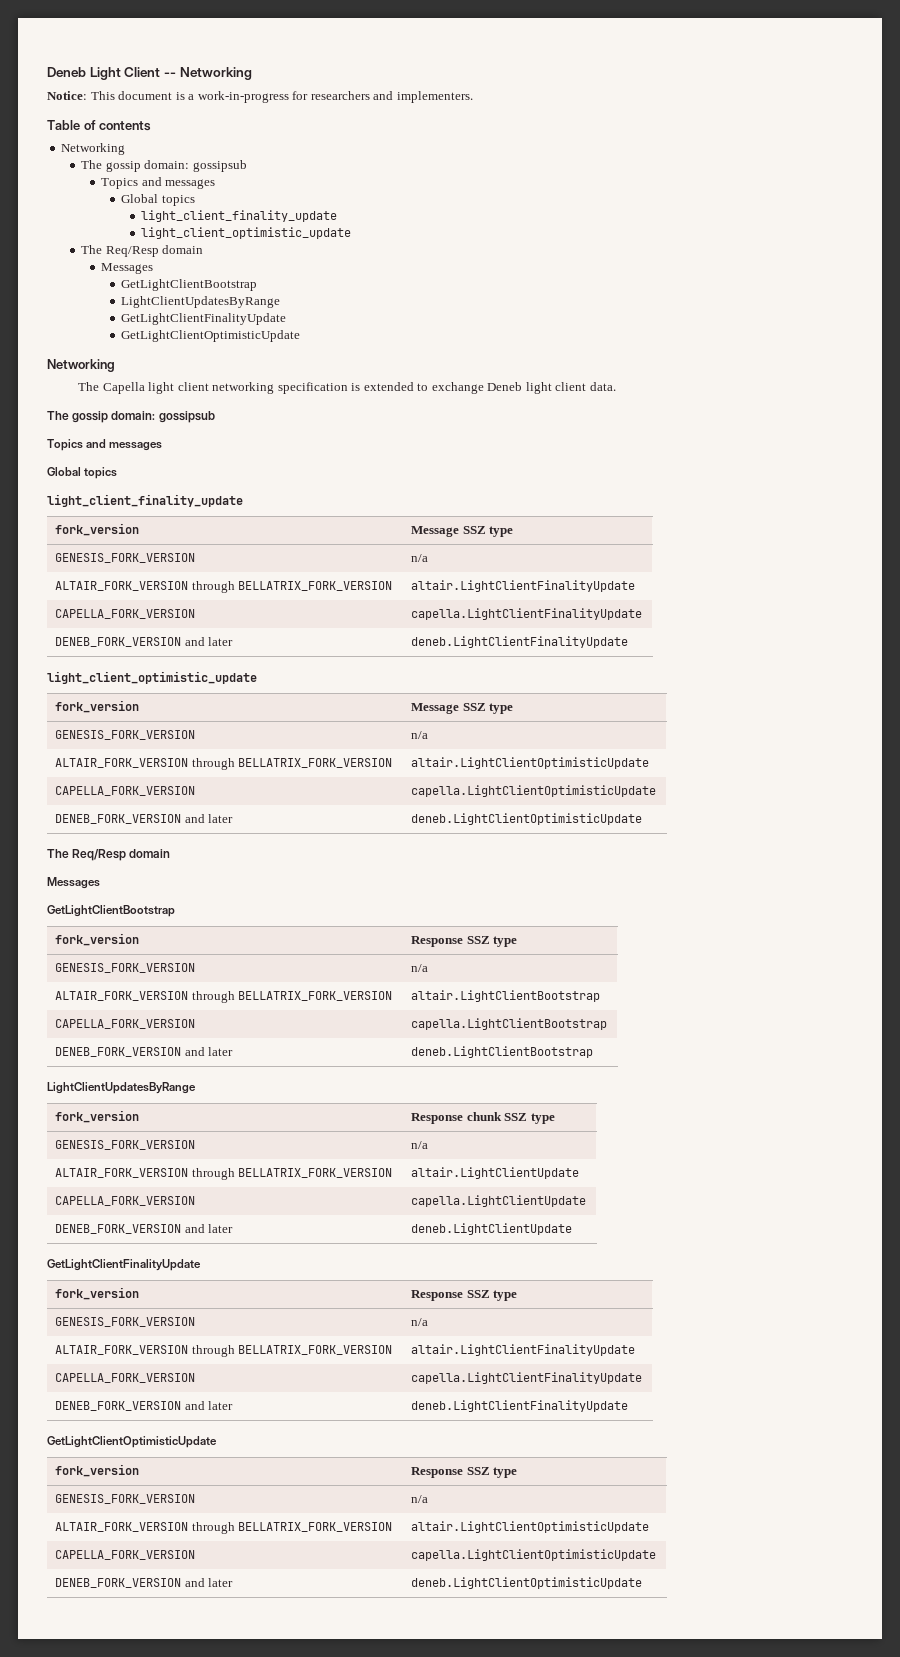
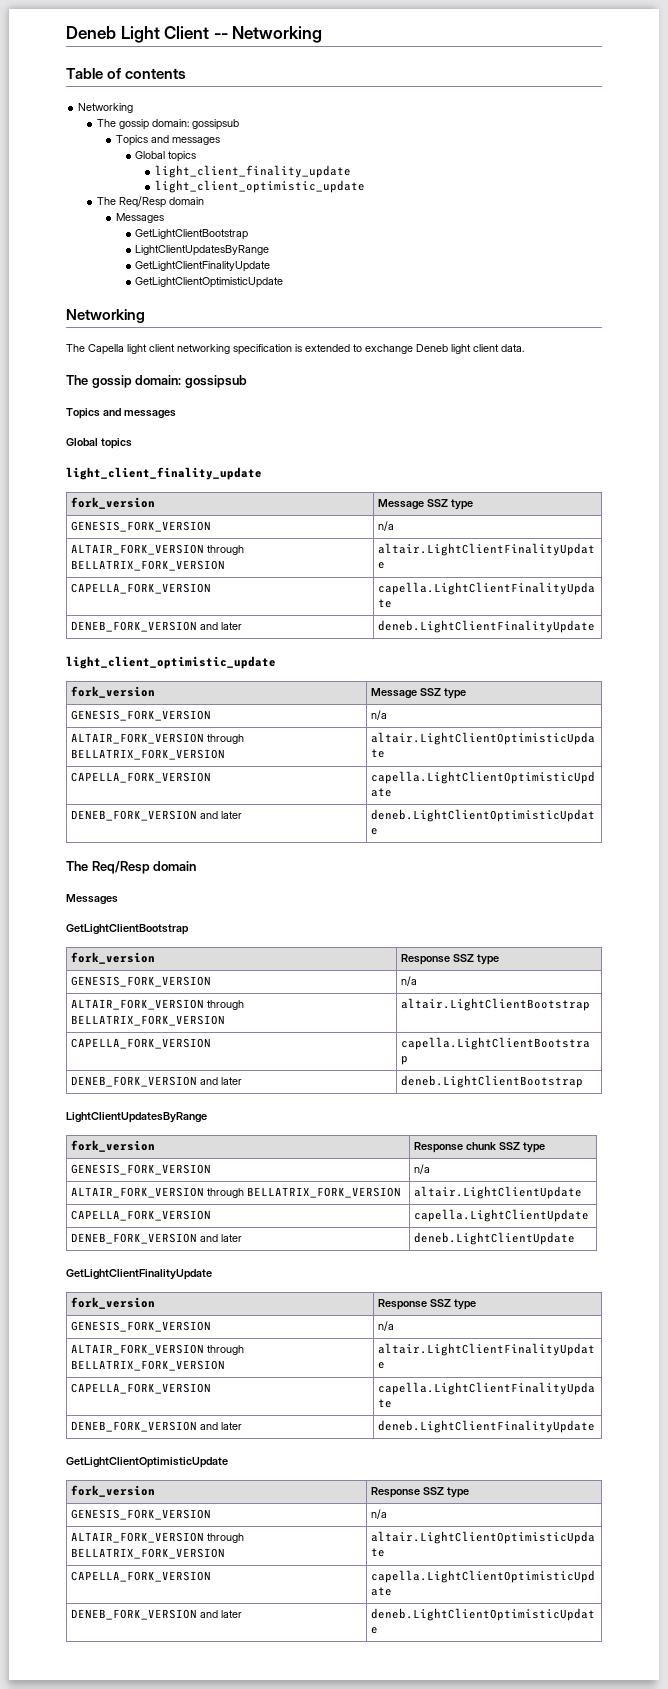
- Notice: This document is a work-in-progress for researchers and implementers.

